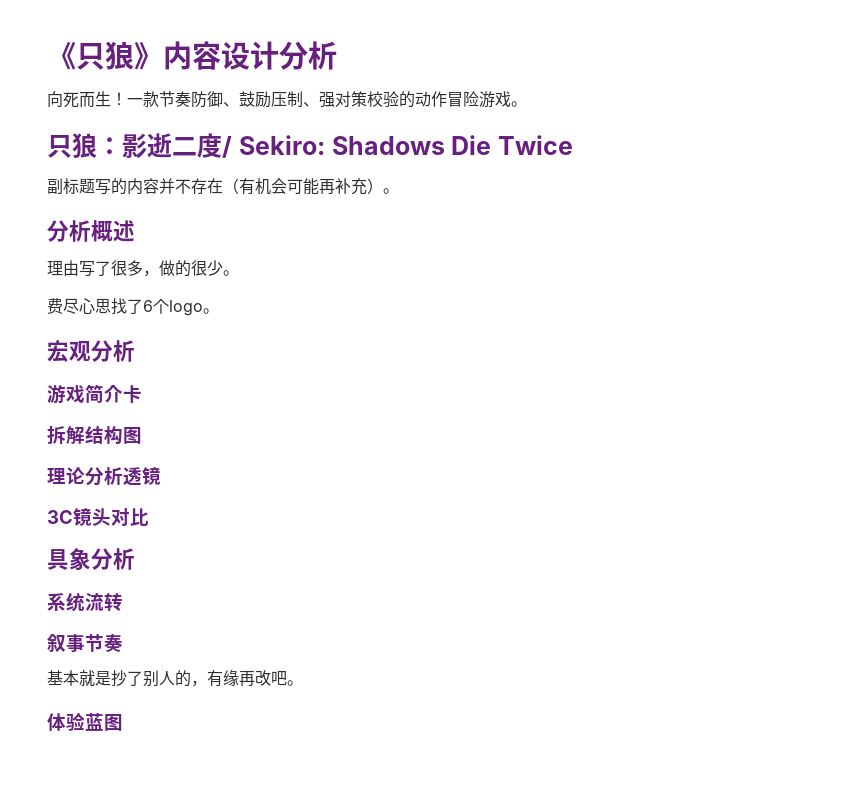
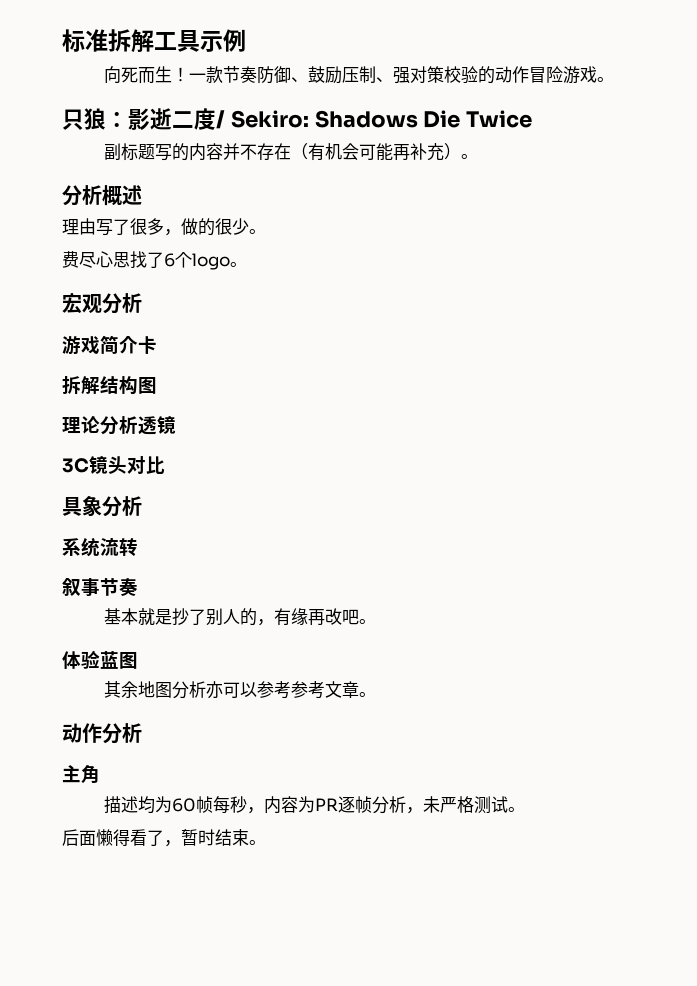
- 《只狼》内容设计分析
+ 标准拆解工具示例
+ 其余地图分析亦可以参考参考文章。
+ 动作分析
+ 主角
+ 描述均为60帧每秒，内容为PR逐帧分析，未严格测试。
+ 后面懒得看了，暂时结束。

